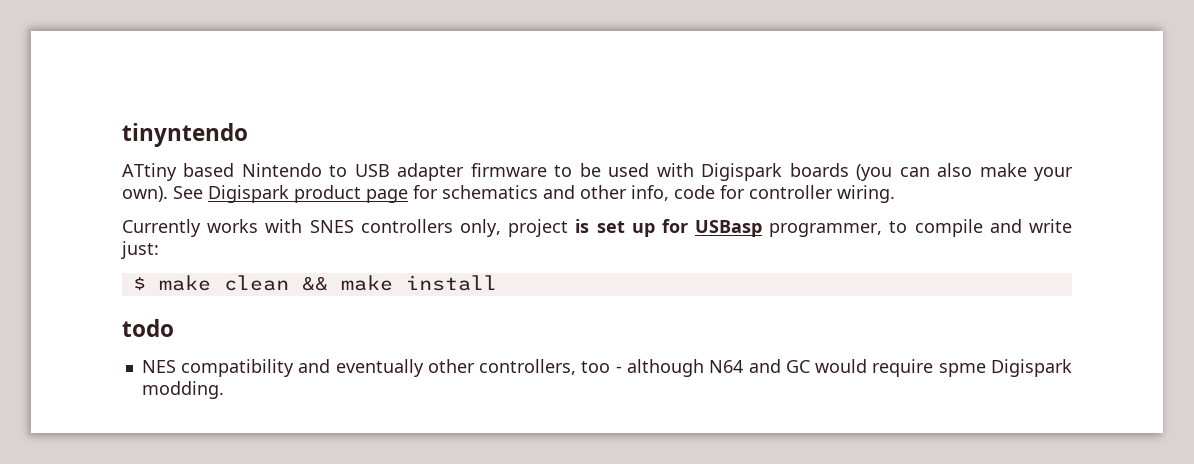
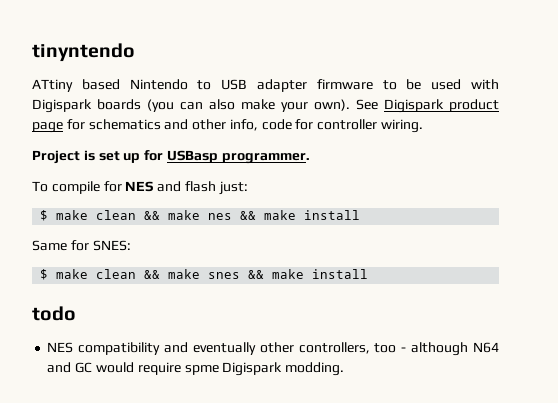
- Currently works with SNES controllers only, project is set up for USBasp programmer, to compile and write just:
+ Project is set up for USBasp programmer.
+ To compile for NES and flash just:
- $ make clean && make install
+ $ make clean && make nes && make install
+ Same for SNES:
+ $ make clean && make snes && make install

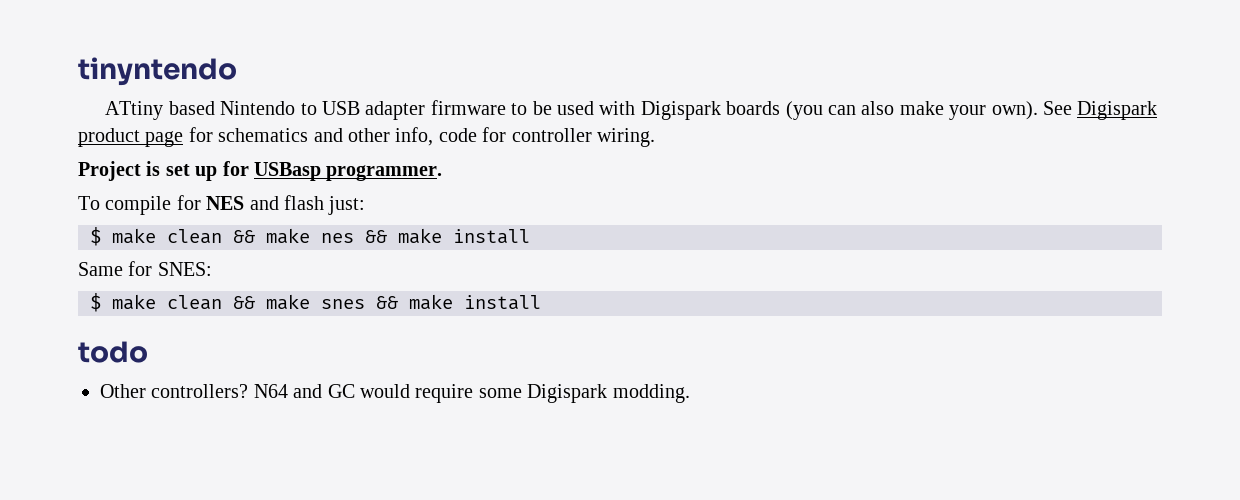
- NES compatibility and eventually other controllers, too - although N64 and GC would require spme Digispark modding.
+ Other controllers? N64 and GC would require some Digispark modding.

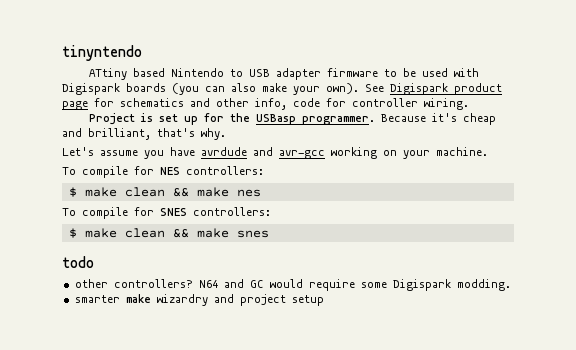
- Project is set up for USBasp programmer.
+ Project is set up for the USBasp programmer. Because it's cheap and brilliant, that's why.
+ Let's assume you have avrdude and avr-gcc working on your machine.
- To compile for NES and flash just:
+ To compile for NES controllers:
- $ make clean && make nes && make install
- Same for SNES:
+ $ make clean && make nes
+ To compile for SNES controllers:
- $ make clean && make snes && make install
+ $ make clean && make snes
- Other controllers?
+ other controllers?
+ smarter make wizardry and project setup

